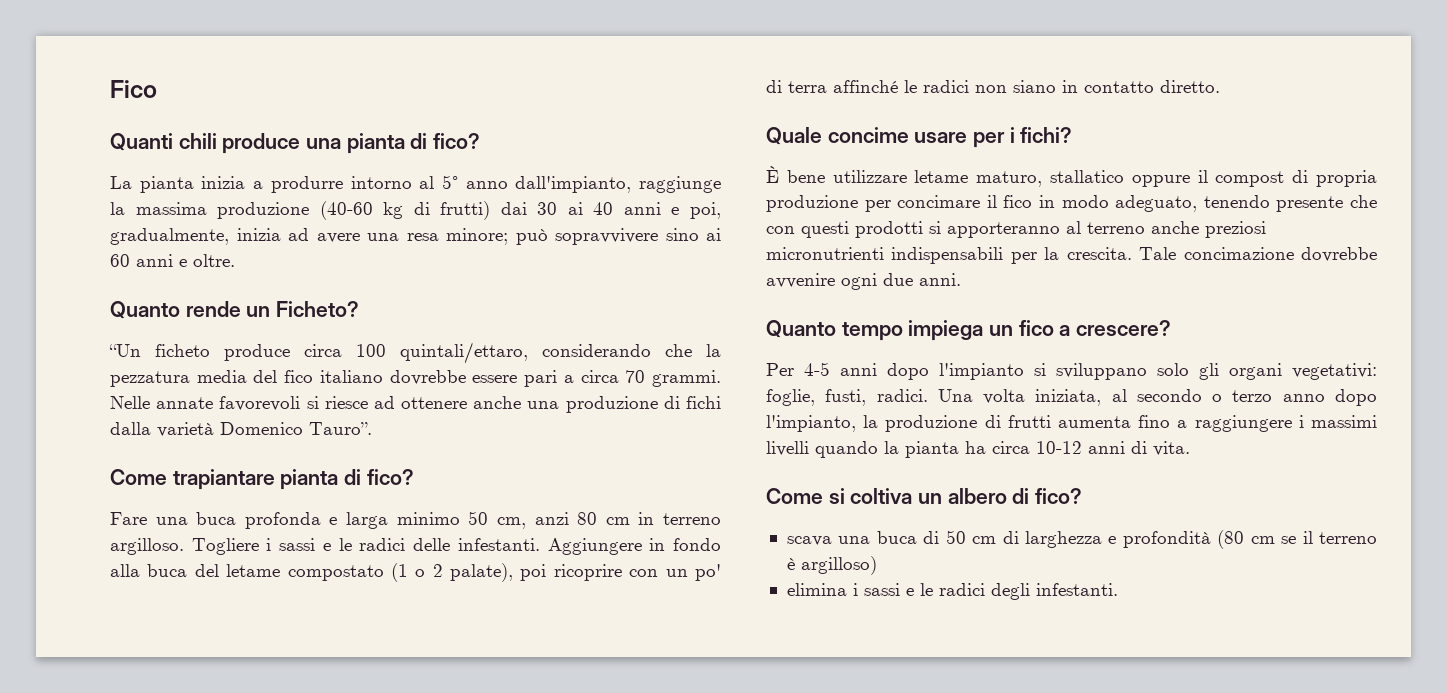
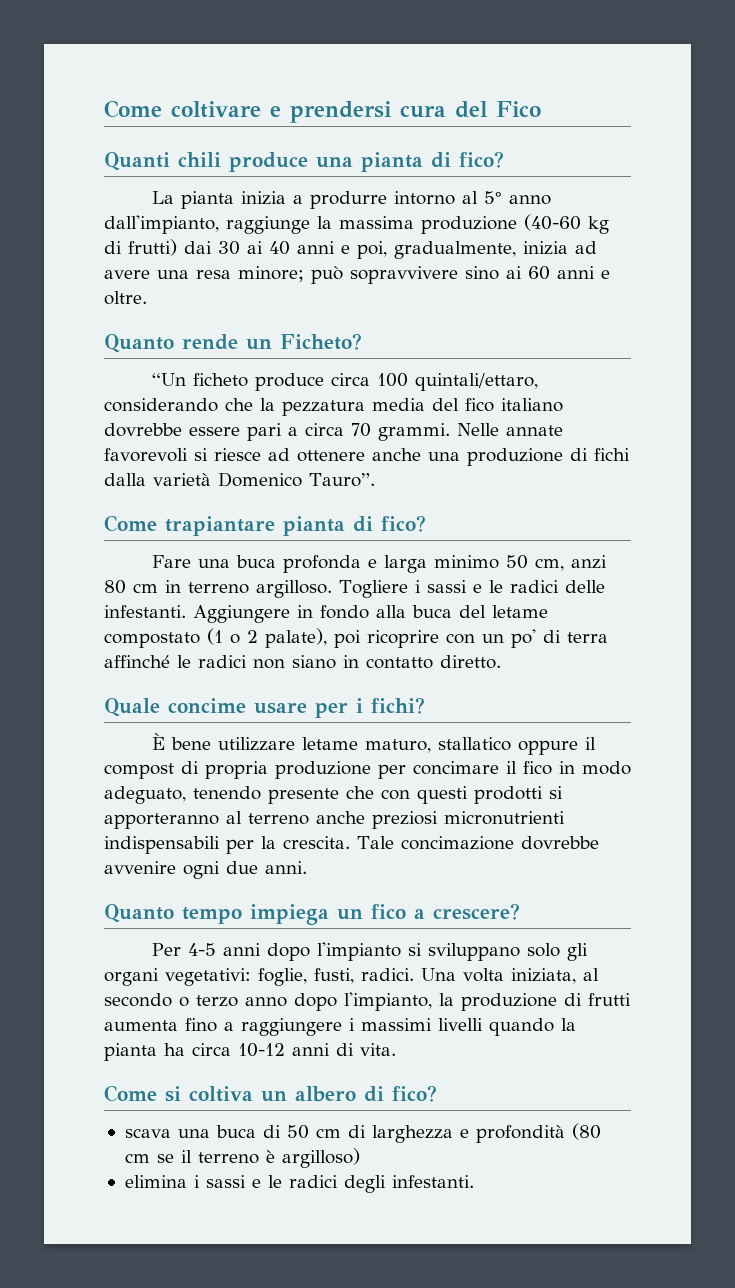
- Fico
+ Come coltivare e prendersi cura del Fico

